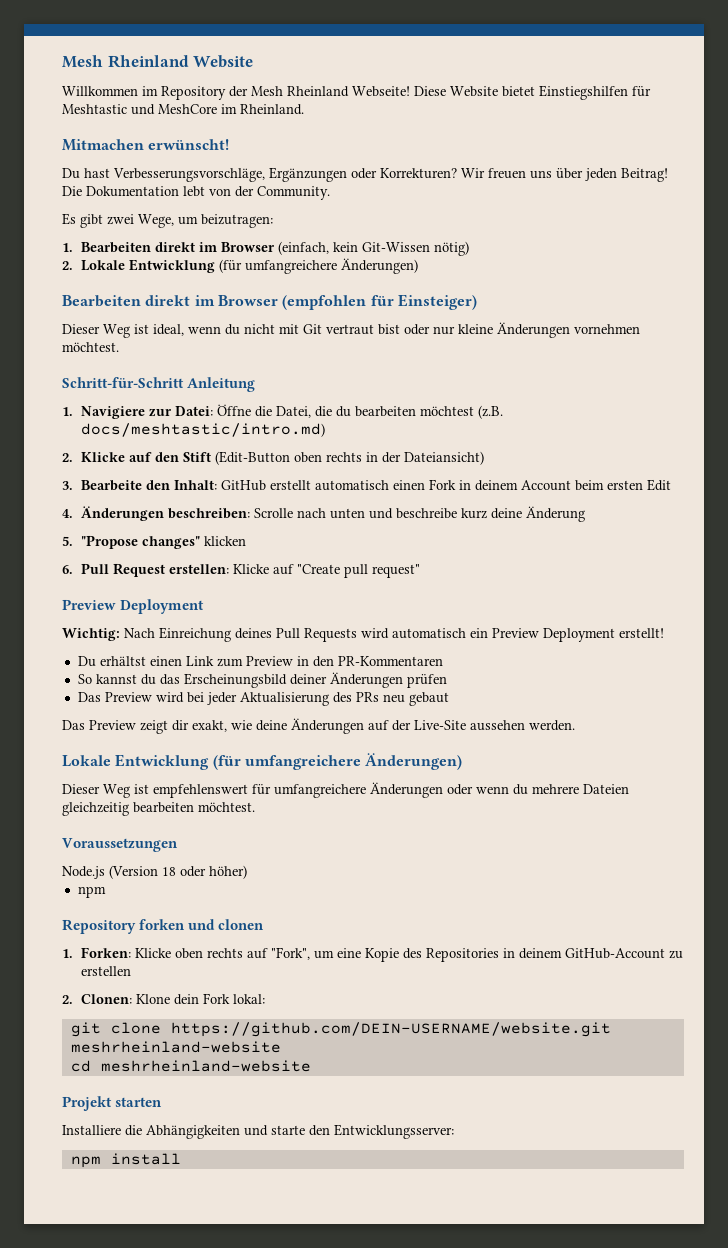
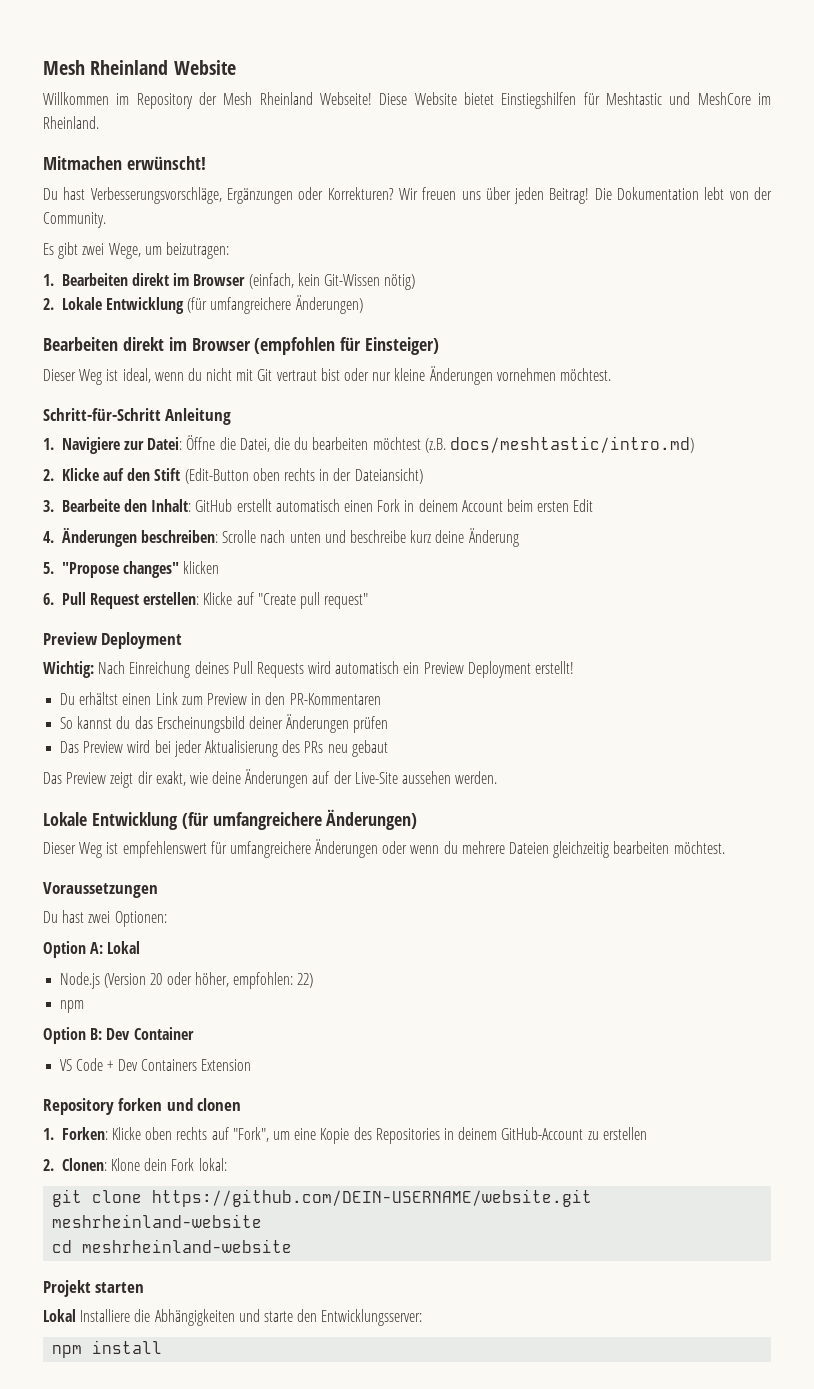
- Node.js (Version 18 oder höher)
+ Du hast zwei Optionen:
+ Option A: Lokal
+ Node.js (Version 20 oder höher, empfohlen: 22)
  npm
+ Option B: Dev Container
+ VS Code + Dev Containers Extension
- Installiere die Abhängigkeiten und starte den Entwicklungsserver:
+ Lokal Installiere die Abhängigkeiten und starte den Entwicklungsserver:

